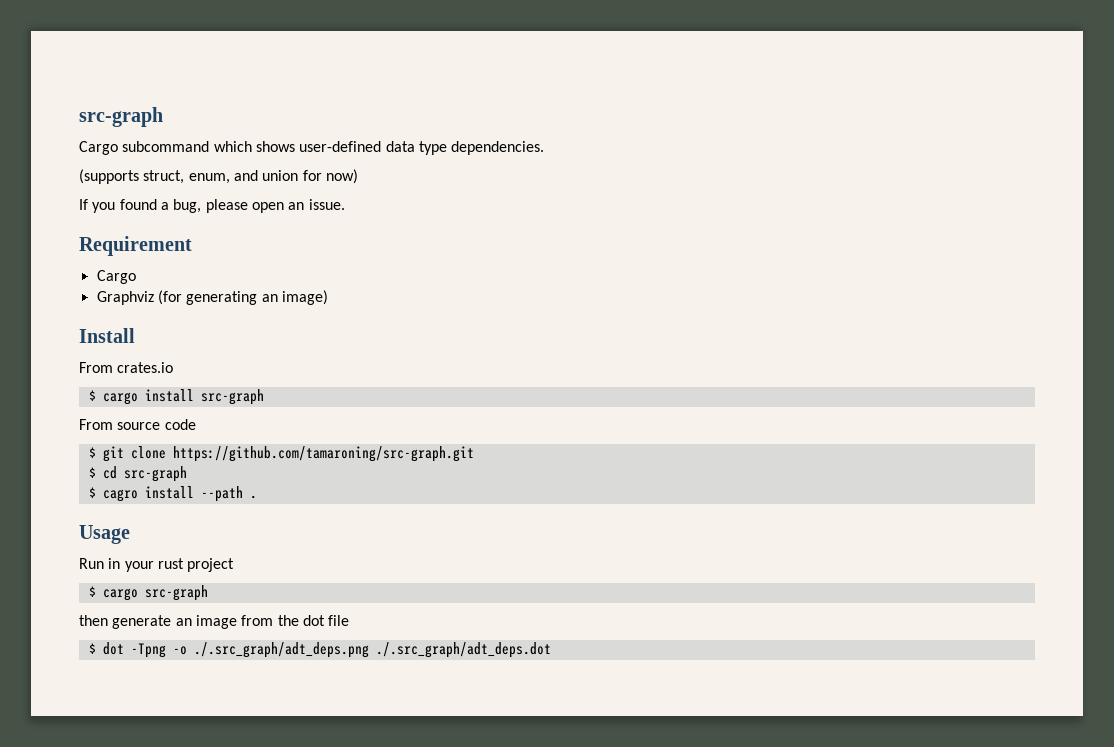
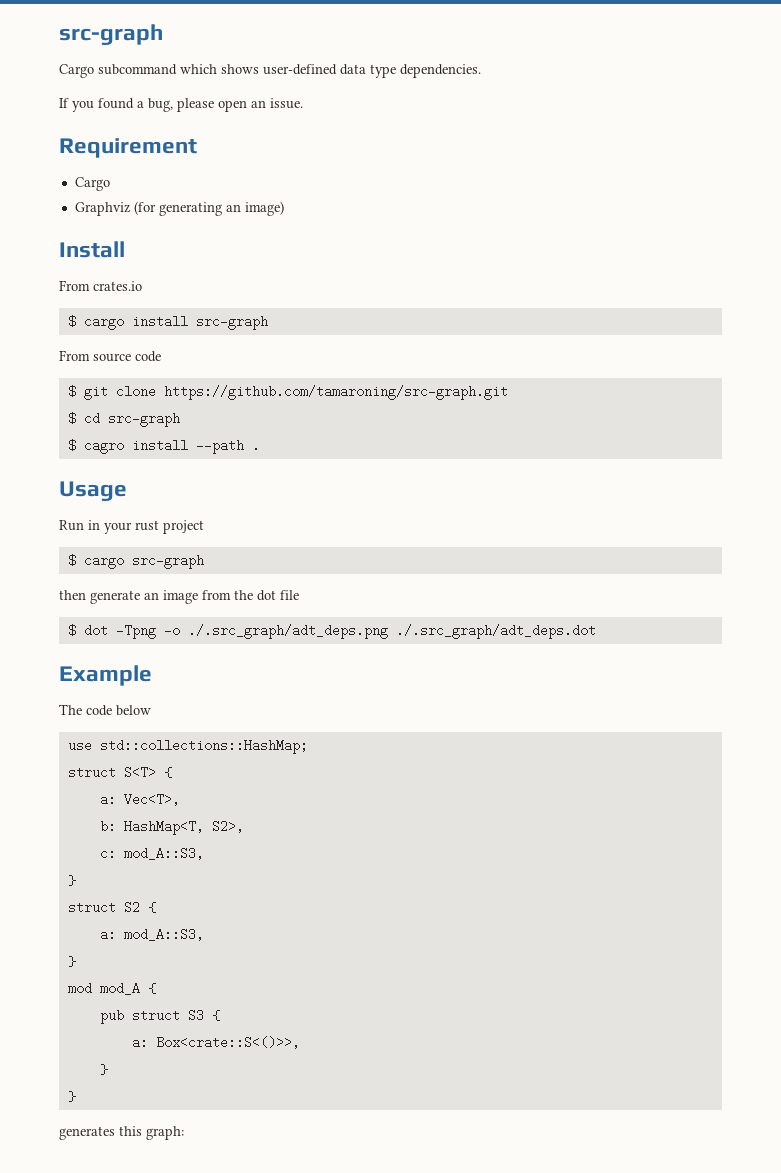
- (supports struct, enum, and union for now)
+ Example
+ The code below
+ use std::collections::HashMap;
+ struct S<T> {
+ a: Vec<T>,
+ b: HashMap<T, S2>,
+ c: mod_A::S3,
+ }
+ struct S2 {
+ a: mod_A::S3,
+ }
+ mod mod_A {
+ pub struct S3 {
+ a: Box<crate::S<()>>,
+ }
+ }
+ generates this graph:

